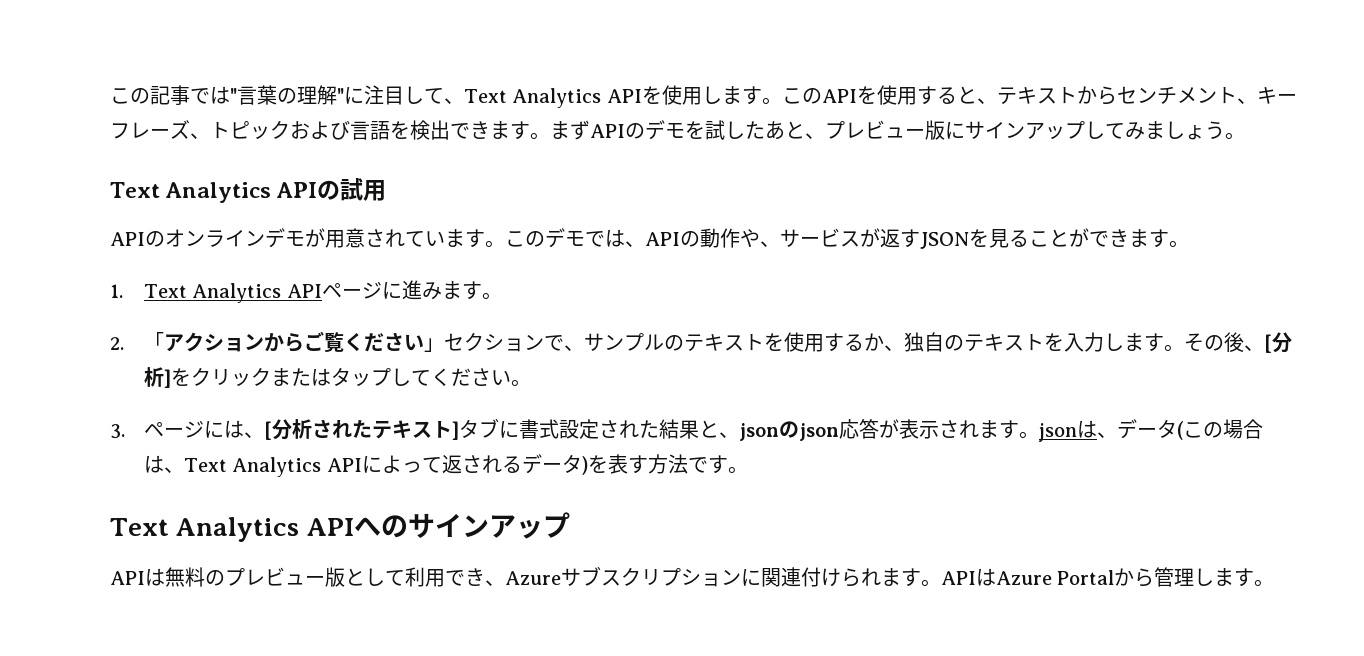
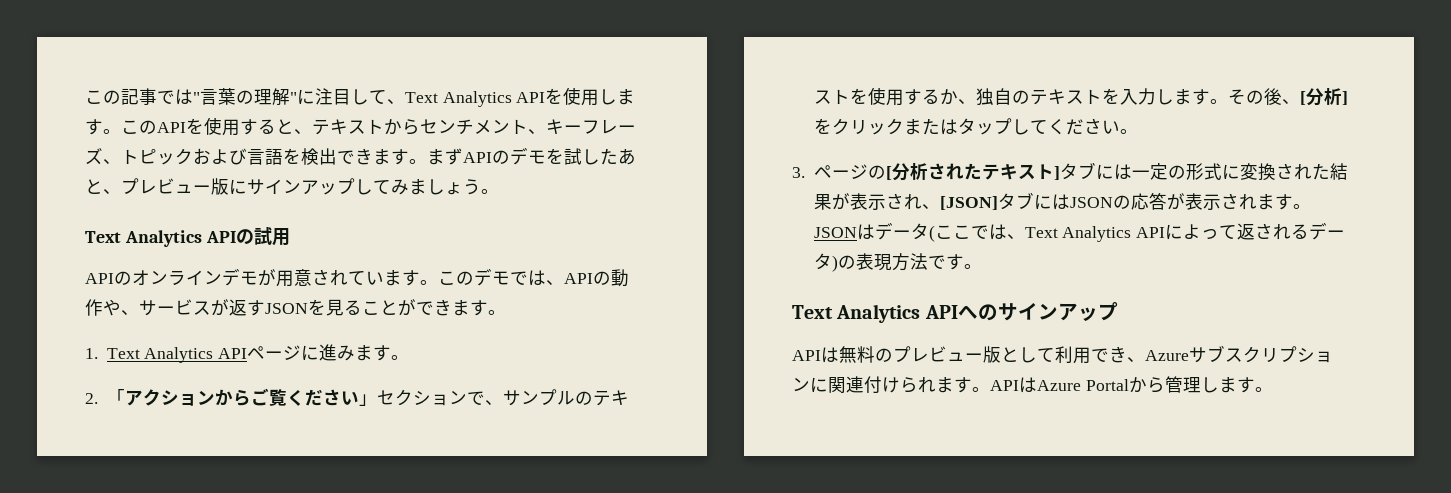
- 3.ページには、[分析されたテキスト]タブに書式設定された結果と、jsonのjson応答が表示されます。jsonは、データ(この場合は、Text Analytics APIによって返されるデータ)を表す方法です。
+ 3.ページの[分析されたテキスト]タブには一定の形式に変換された結果が表示され、[JSON]タブにはJSONの応答が表示されます。JSONはデータ(ここでは、Text Analytics APIによって返されるデータ)の表現方法です。

